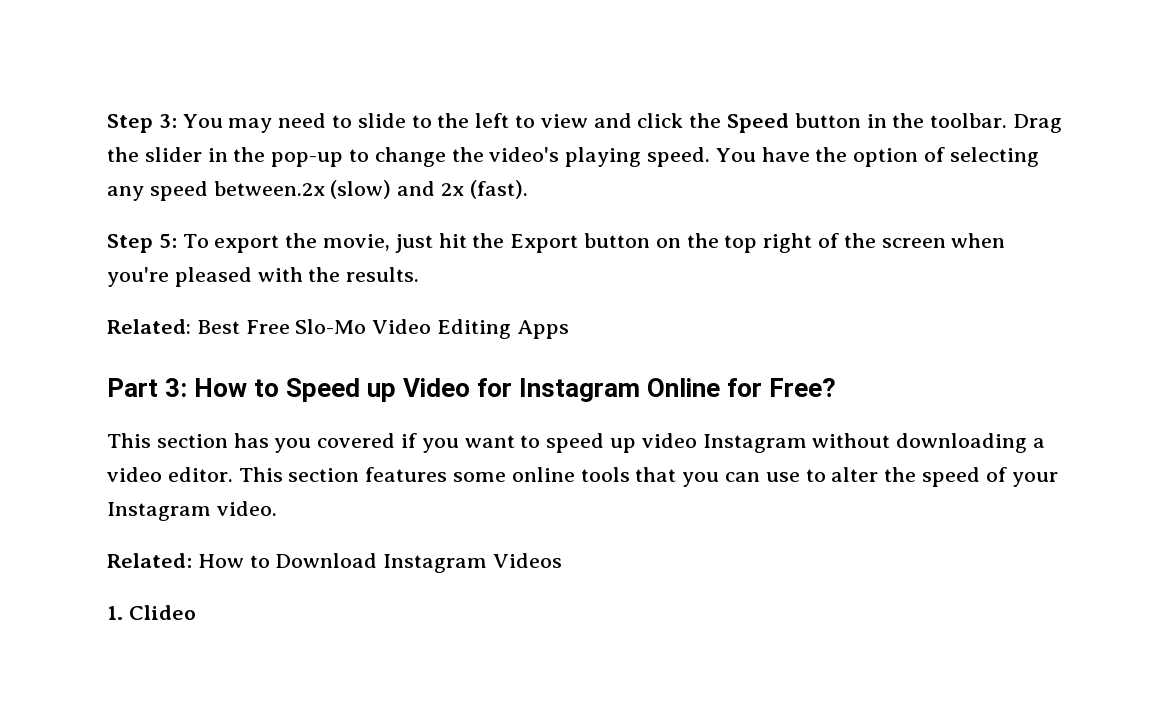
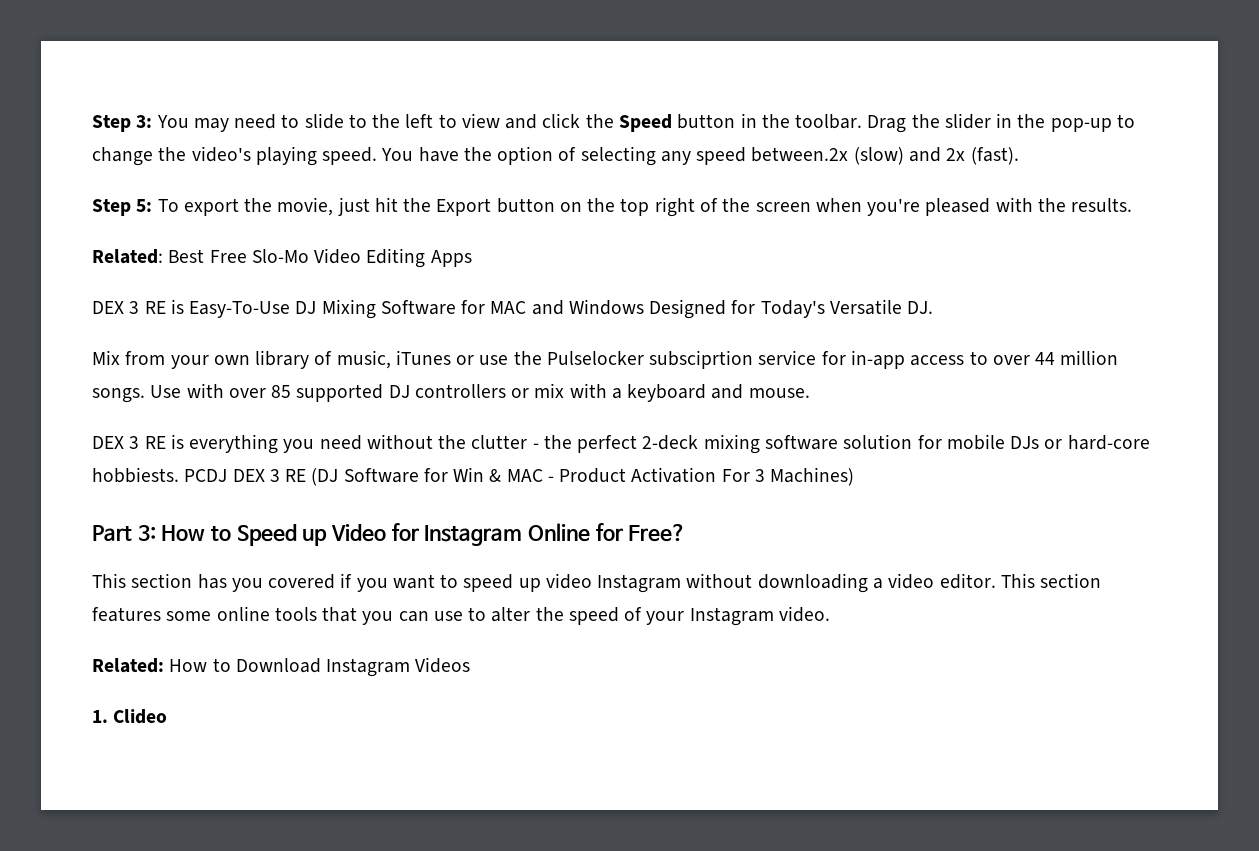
+ DEX 3 RE is Easy-To-Use DJ Mixing Software for MAC and Windows Designed for Today's Versatile DJ.
+ Mix from your own library of music, iTunes or use the Pulselocker subsciprtion service for in-app access to over 44 million songs. Use with over 85 supported DJ controllers or mix with a keyboard and mouse.
+ DEX 3 RE is everything you need without the clutter - the perfect 2-deck mixing software solution for mobile DJs or hard-core hobbiests. PCDJ DEX 3 RE (DJ Software for Win & MAC - Product Activation For 3 Machines)

